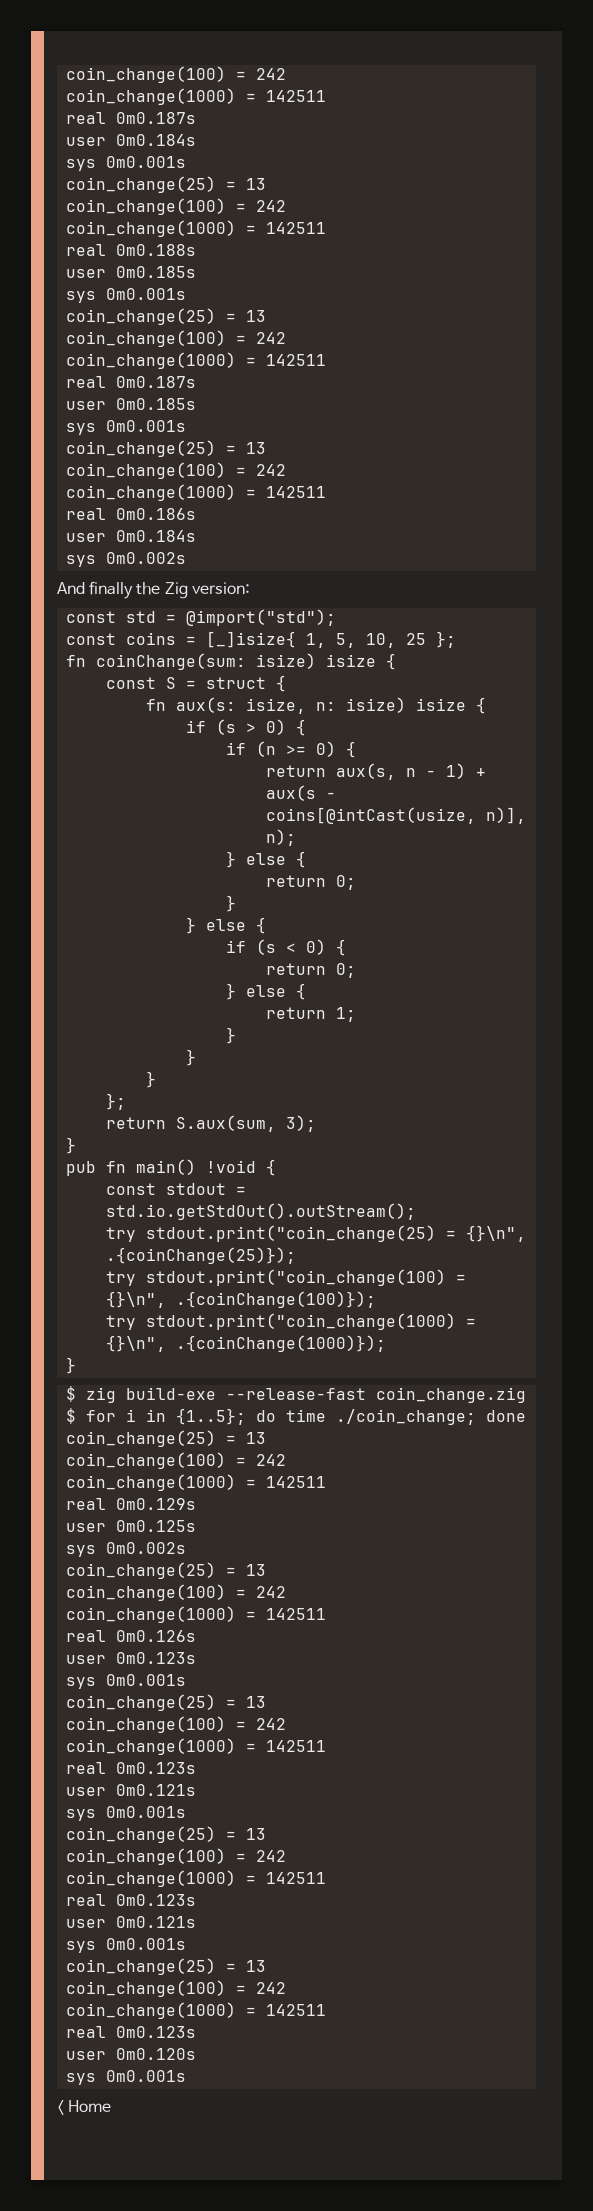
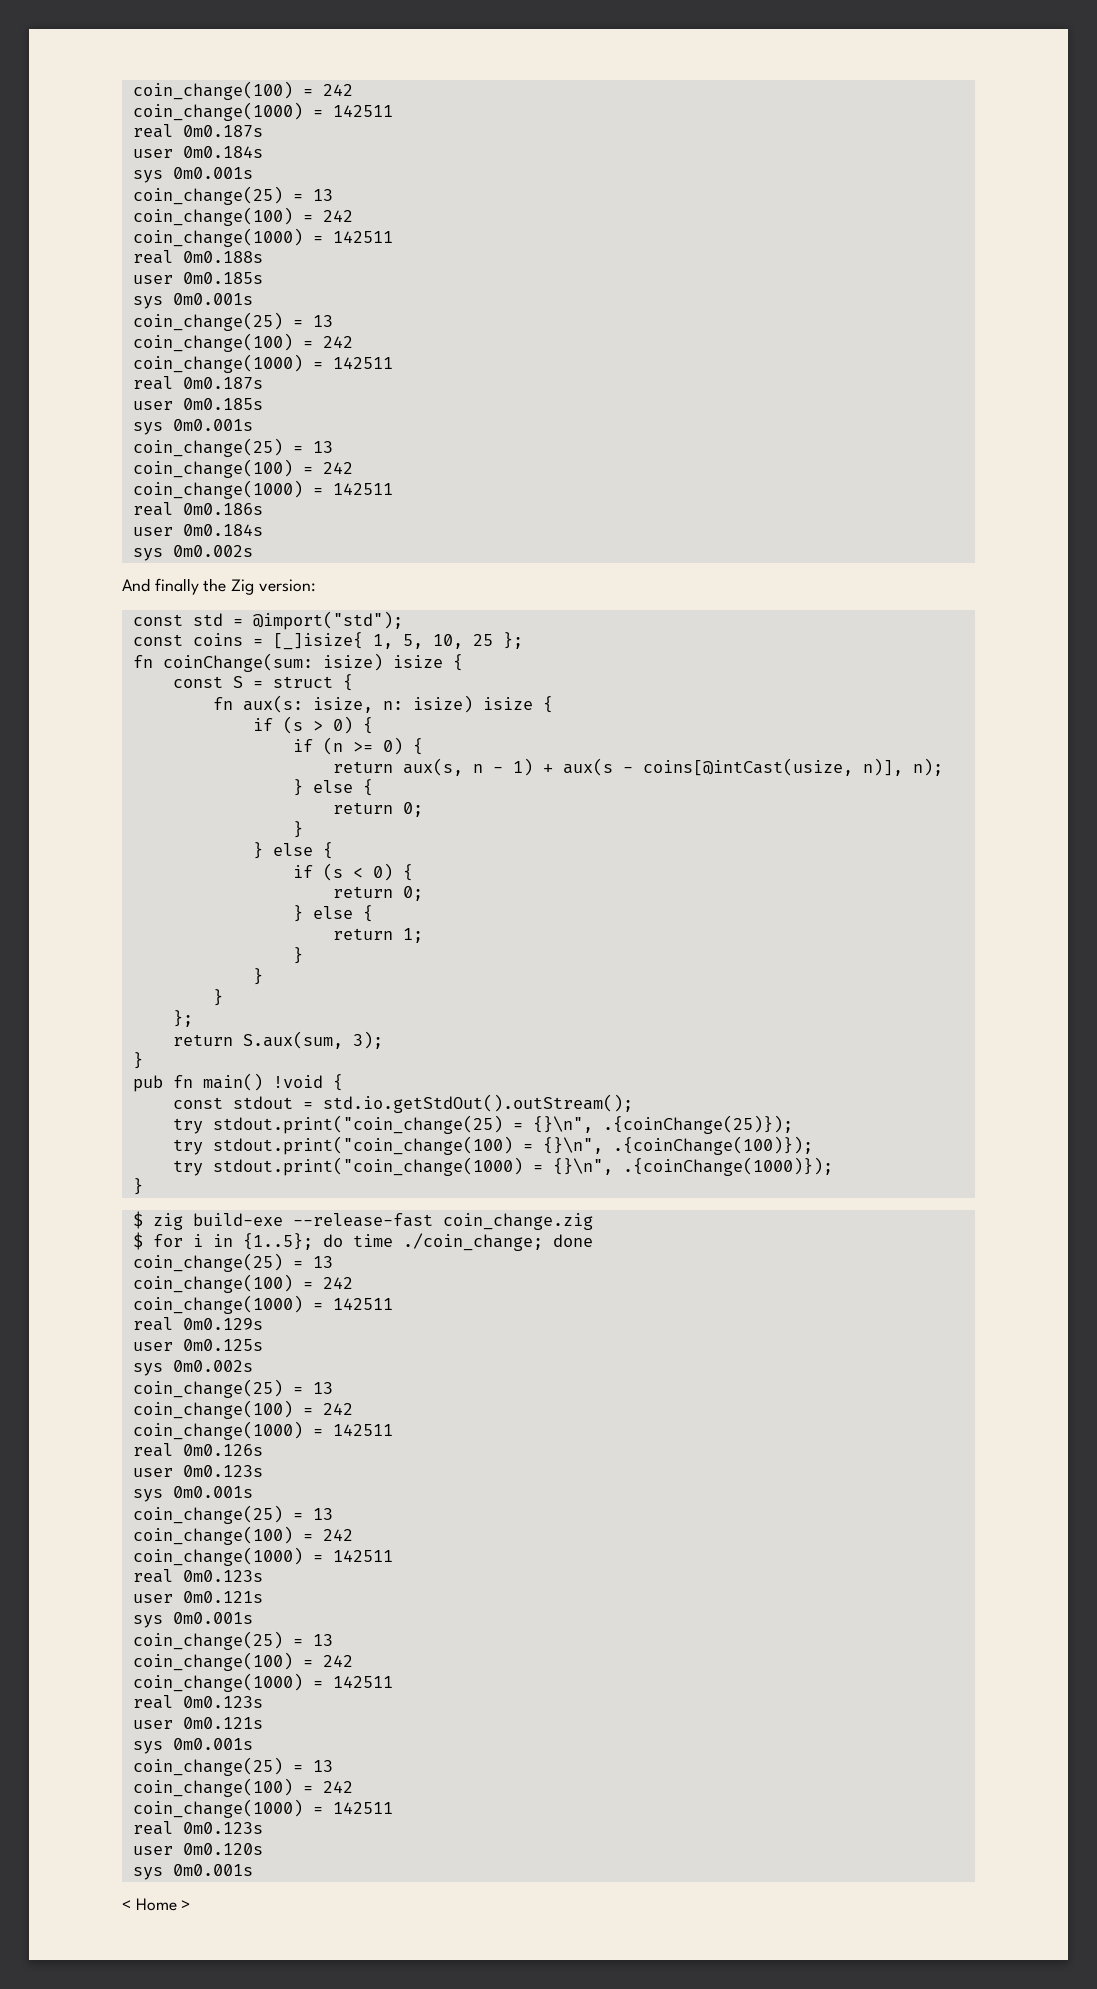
- < Home
+ < Home >

